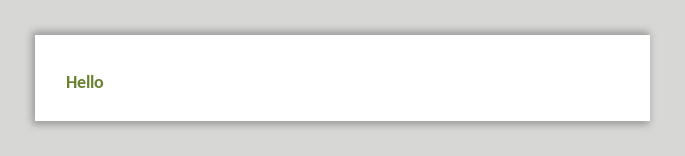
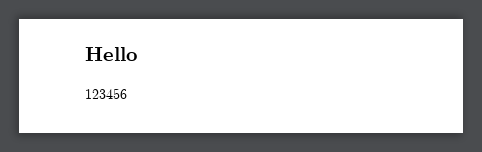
+ 123456

